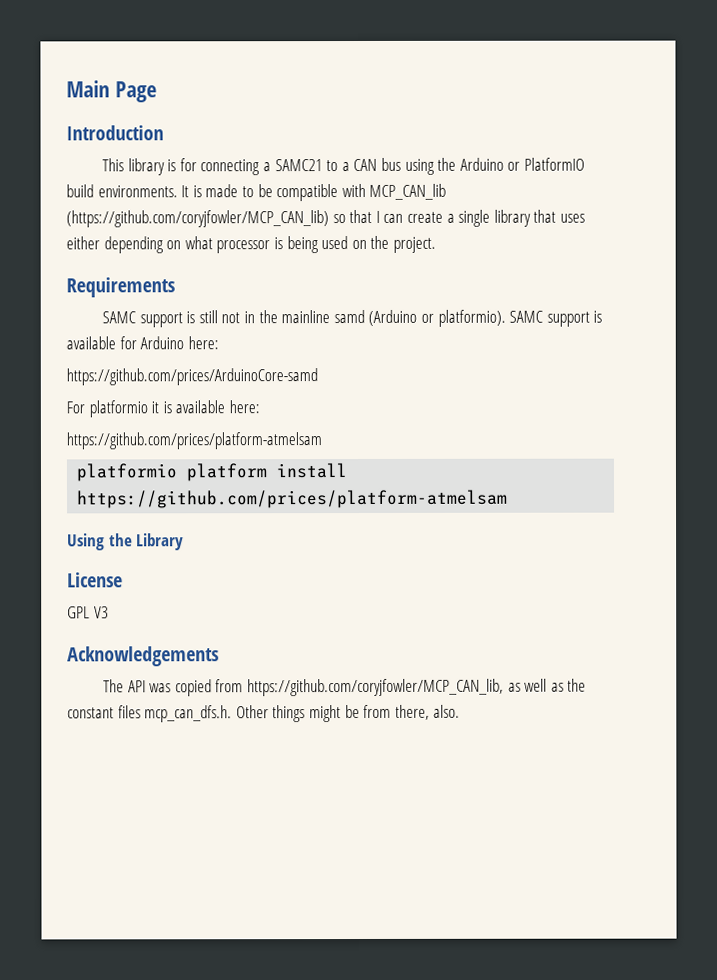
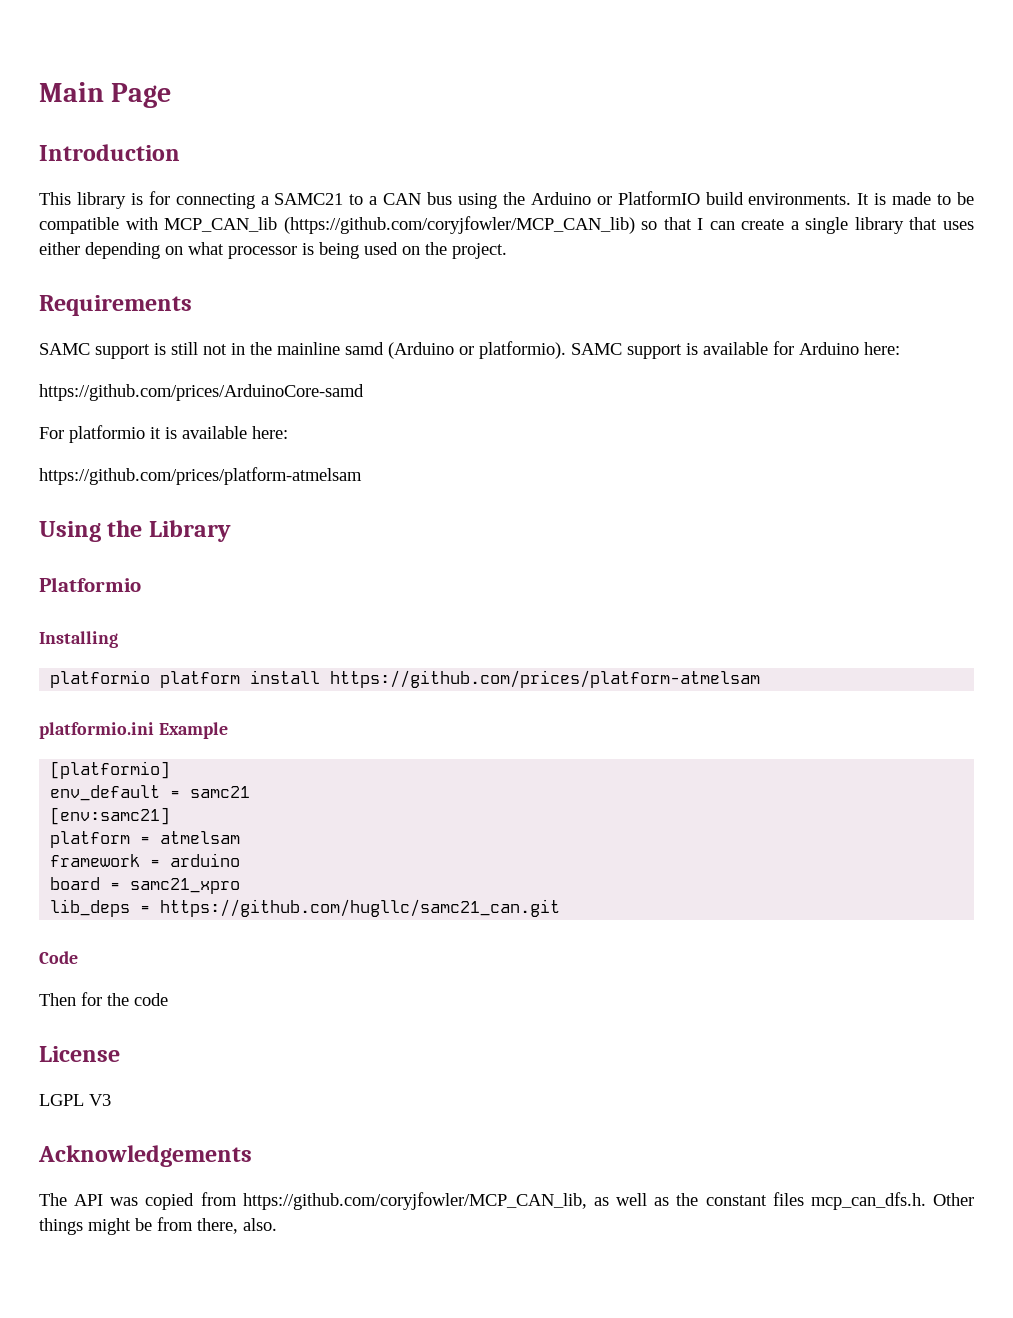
+ Using the Library
+ Platformio
+ Installing
- Using the Library
+ platformio.ini Example
+ [platformio]
+ env_default = samc21
+ [env:samc21]
+ platform = atmelsam
+ framework = arduino
+ board = samc21_xpro
+ lib_deps = https://github.com/hugllc/samc21_can.git
+ Code
+ Then for the code
- GPL V3
+ LGPL V3

